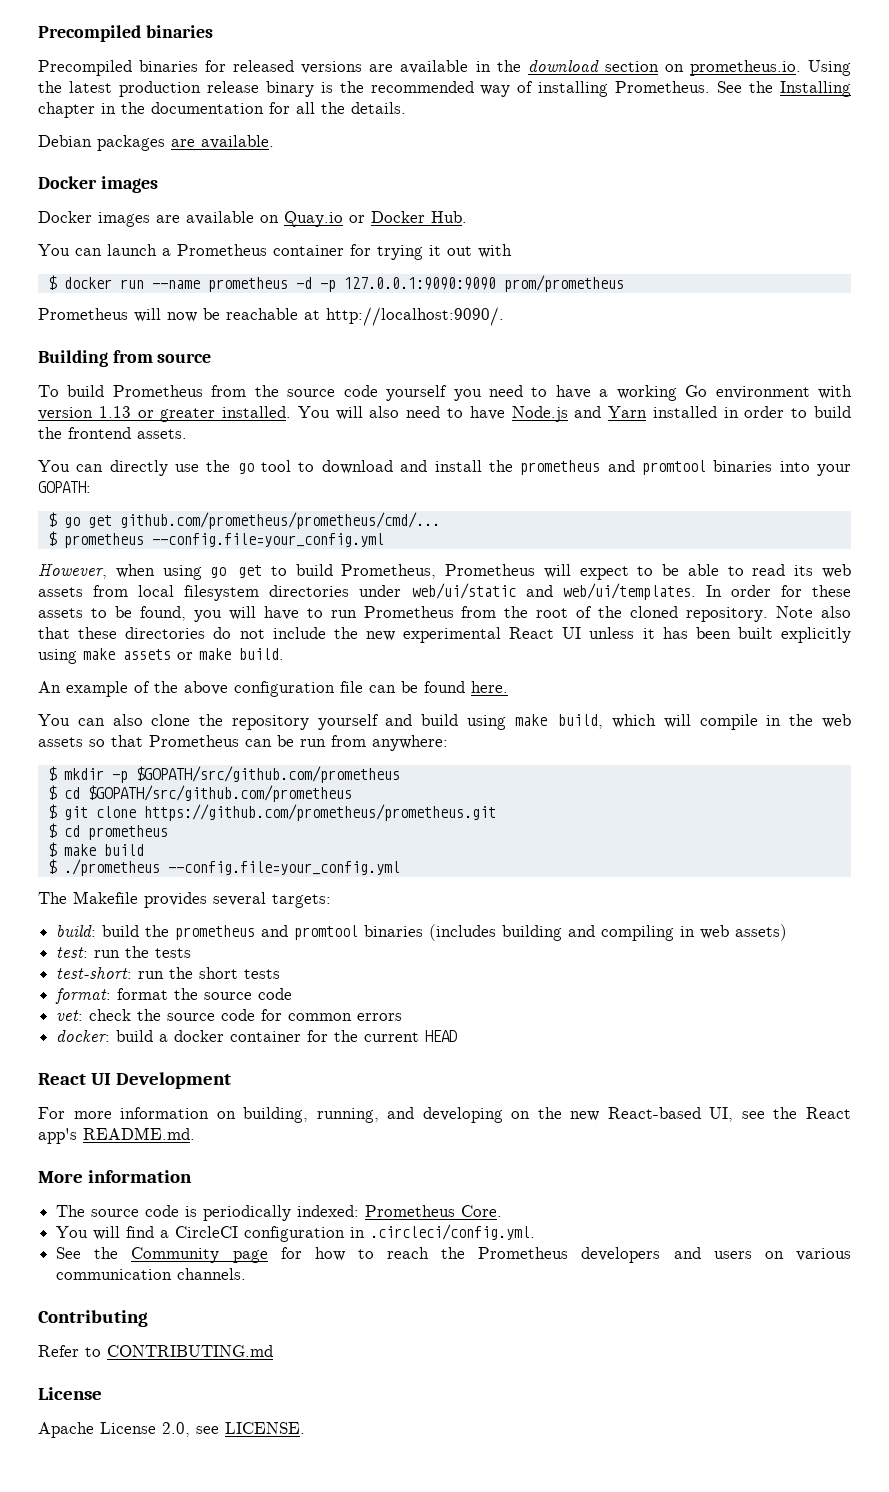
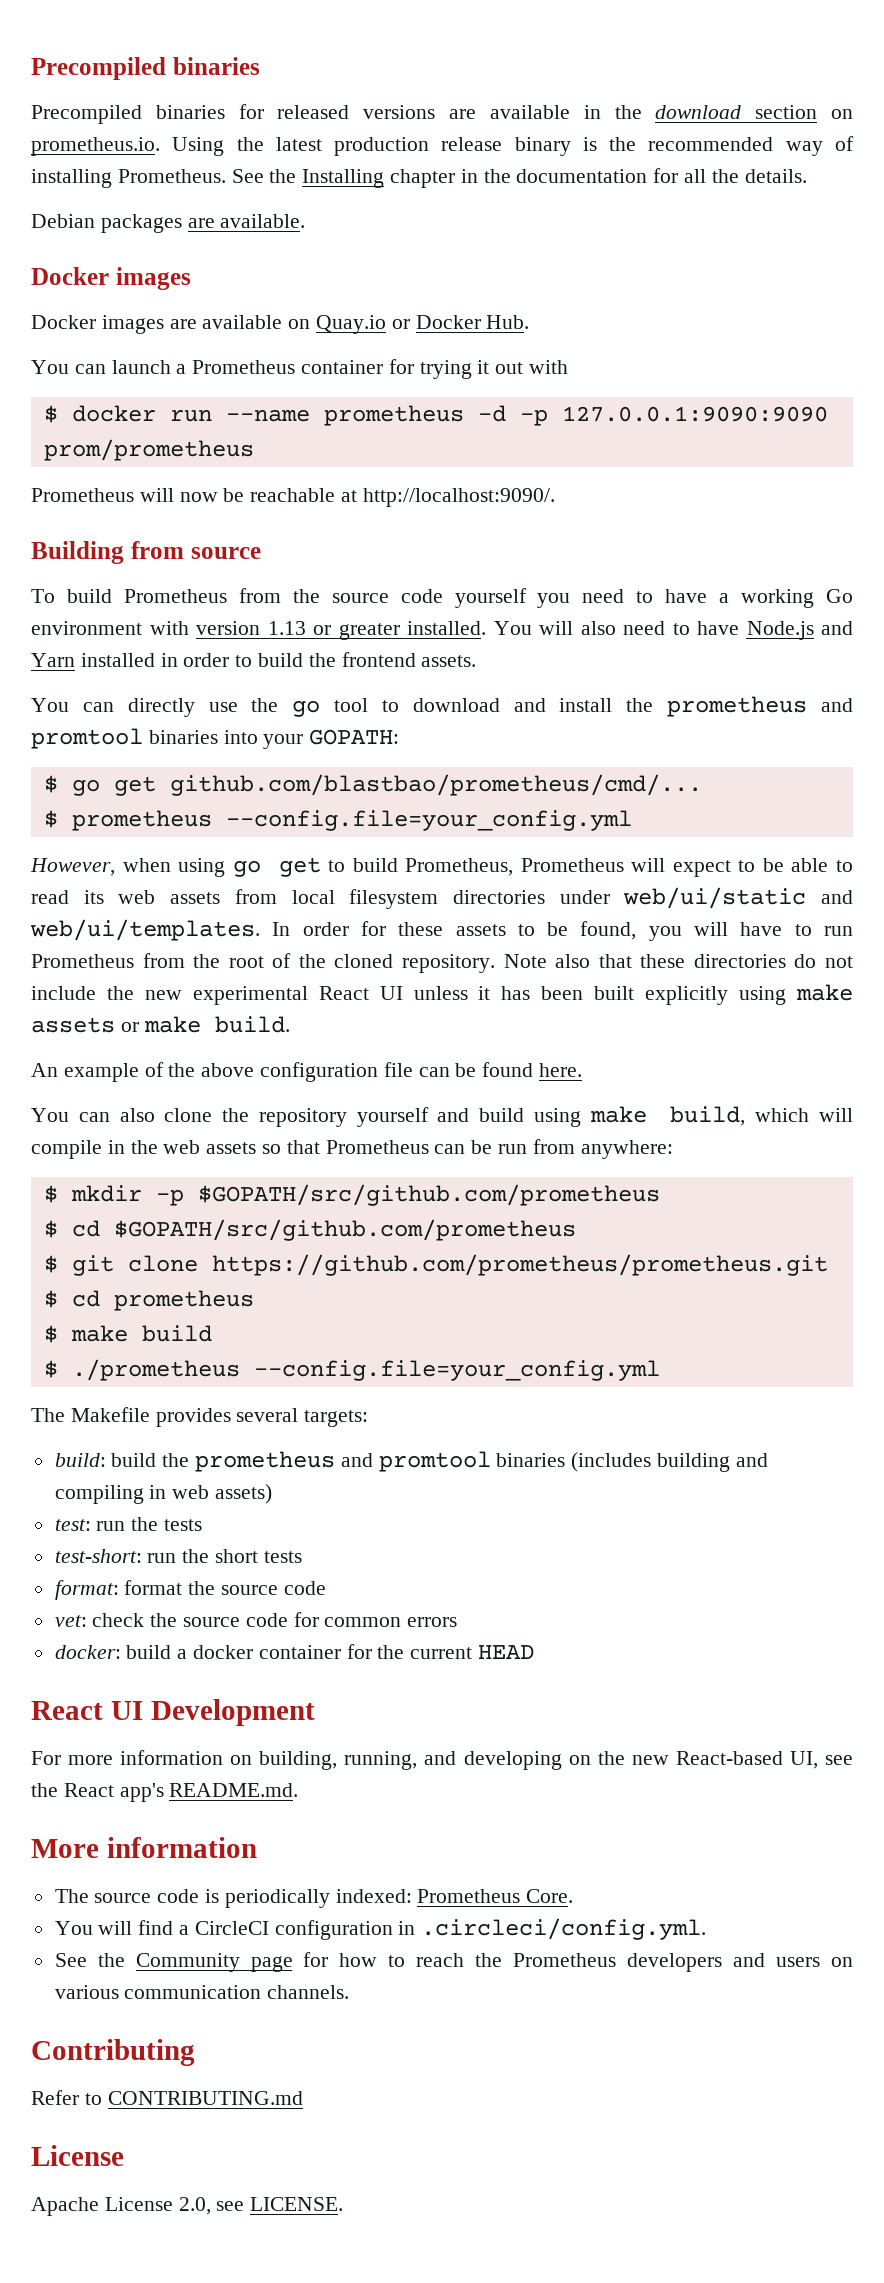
- $ go get github.com/prometheus/prometheus/cmd/...
+ $ go get github.com/blastbao/prometheus/cmd/...

